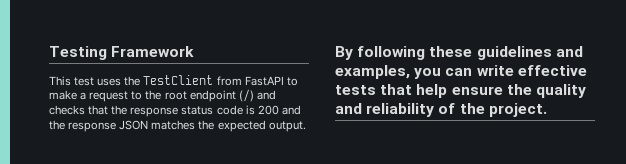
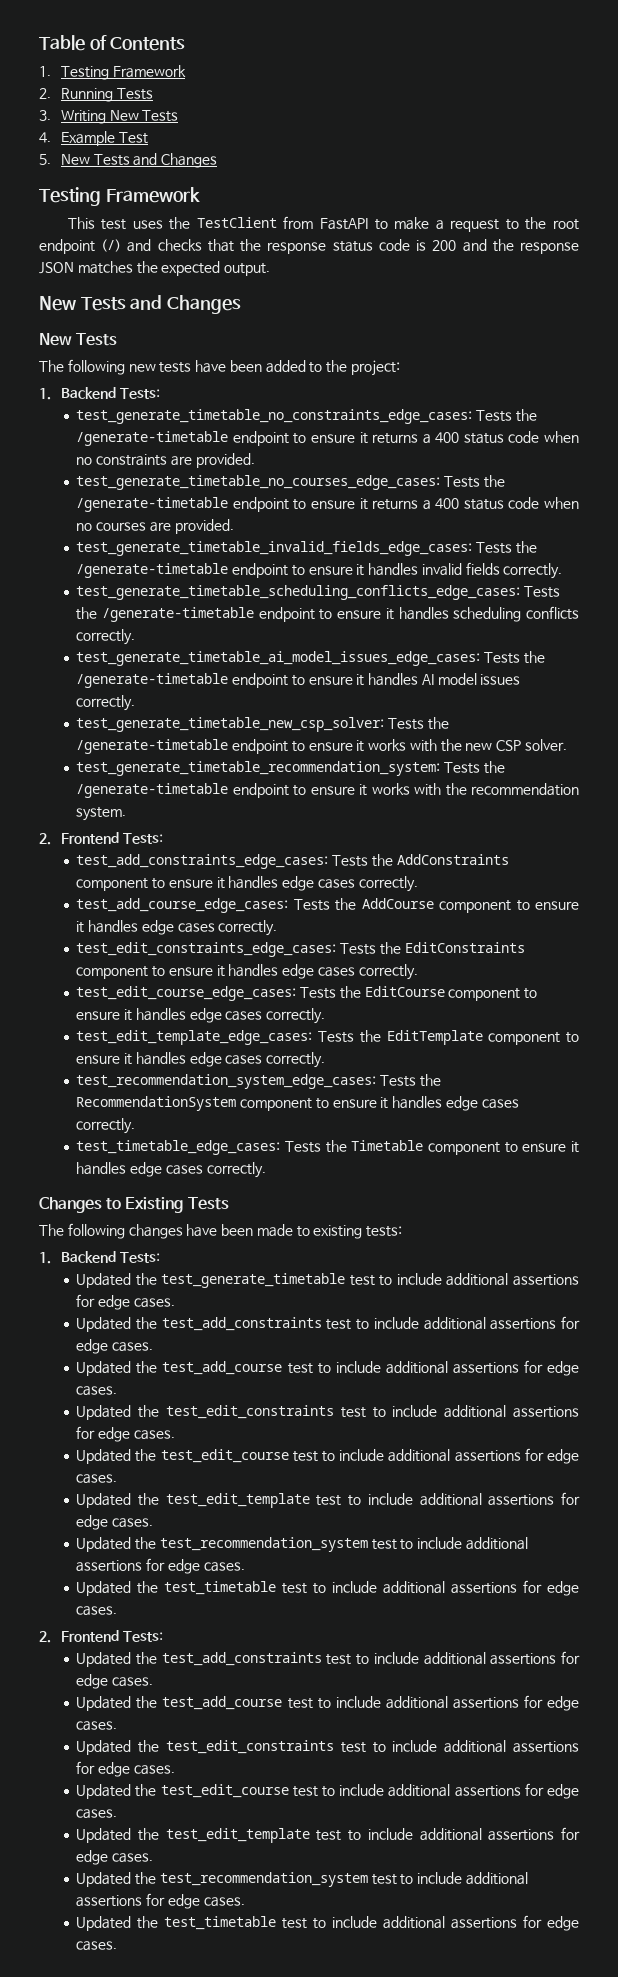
+ Table of Contents
+ 1. Testing Framework
+ 2. Running Tests
+ 3. Writing New Tests
+ 4. Example Test
+ 5. New Tests and Changes
  This test uses the TestClient from FastAPI to make a request to the root endpoint (/) and checks that the response status code is 200 and the response JSON matches the expected output.
- By following these guidelines and examples, you can write effective tests that help ensure the quality and reliability of the project.
+ New Tests and Changes
+ New Tests
+ The following new tests have been added to the project:
+ 1. Backend Tests:
+ test_generate_timetable_no_constraints_edge_cases: Tests the /generate-timetable endpoint to ensure it returns a 400 status code when no constraints are provided.
+ test_generate_timetable_no_courses_edge_cases: Tests the /generate-timetable endpoint to ensure it returns a 400 status code when no courses are provided.
+ test_generate_timetable_invalid_fields_edge_cases: Tests the /generate-timetable endpoint to ensure it handles invalid fields correctly.
+ test_generate_timetable_scheduling_conflicts_edge_cases: Tests the /generate-timetable endpoint to ensure it handles scheduling conflicts correctly.
+ test_generate_timetable_ai_model_issues_edge_cases: Tests the /generate-timetable endpoint to ensure it handles AI model issues correctly.
+ test_generate_timetable_new_csp_solver: Tests the /generate-timetable endpoint to ensure it works with the new CSP solver.
+ test_generate_timetable_recommendation_system: Tests the /generate-timetable endpoint to ensure it works with the recommendation system.
+ 2. Frontend Tests:
+ test_add_constraints_edge_cases: Tests the AddConstraints component to ensure it handles edge cases correctly.
+ test_add_course_edge_cases: Tests the AddCourse component to ensure it handles edge cases correctly.
+ test_edit_constraints_edge_cases: Tests the EditConstraints component to ensure it handles edge cases correctly.
+ test_edit_course_edge_cases: Tests the EditCourse component to ensure it handles edge cases correctly.
+ test_edit_template_edge_cases: Tests the EditTemplate component to ensure it handles edge cases correctly.
+ test_recommendation_system_edge_cases: Tests the RecommendationSystem component to ensure it handles edge cases correctly.
+ test_timetable_edge_cases: Tests the Timetable component to ensure it handles edge cases correctly.
+ Changes to Existing Tests
+ The following changes have been made to existing tests:
+ 1. Backend Tests:
+ Updated the test_generate_timetable test to include additional assertions for edge cases.
+ Updated the test_add_constraints test to include additional assertions for edge cases.
+ Updated the test_add_course test to include additional assertions for edge cases.
+ Updated the test_edit_constraints test to include additional assertions for edge cases.
+ Updated the test_edit_course test to include additional assertions for edge cases.
+ Updated the test_edit_template test to include additional assertions for edge cases.
+ Updated the test_recommendation_system test to include additional assertions for edge cases.
+ Updated the test_timetable test to include additional assertions for edge cases.
+ 2. Frontend Tests:
+ Updated the test_add_constraints test to include additional assertions for edge cases.
+ Updated the test_add_course test to include additional assertions for edge cases.
+ Updated the test_edit_constraints test to include additional assertions for edge cases.
+ Updated the test_edit_course test to include additional assertions for edge cases.
+ Updated the test_edit_template test to include additional assertions for edge cases.
+ Updated the test_recommendation_system test to include additional assertions for edge cases.
+ Updated the test_timetable test to include additional assertions for edge cases.

